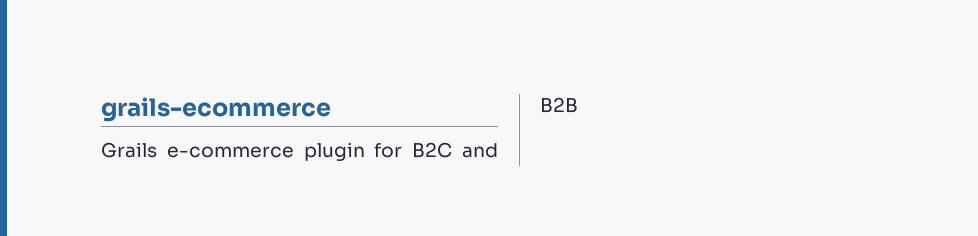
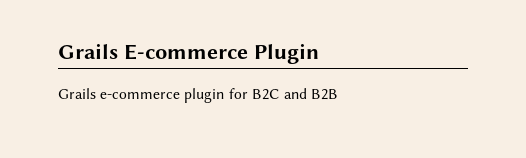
- grails-ecommerce
+ Grails E-commerce Plugin

